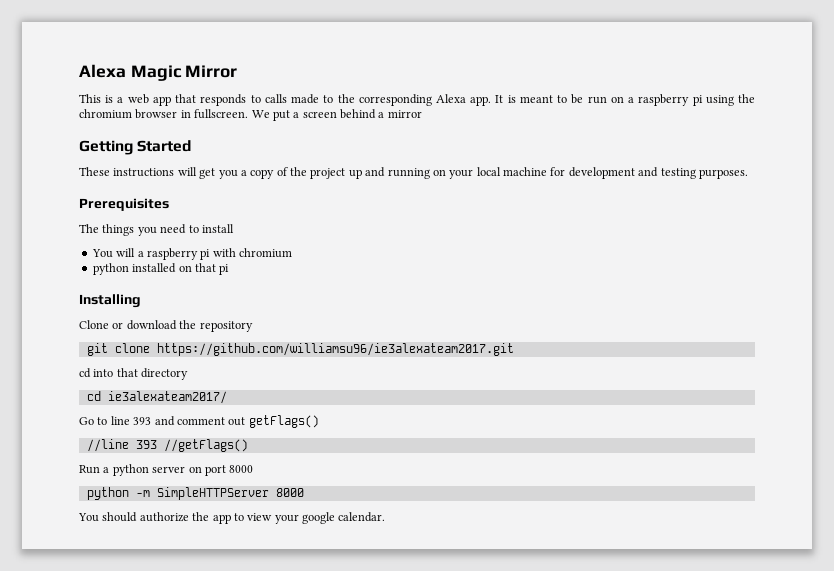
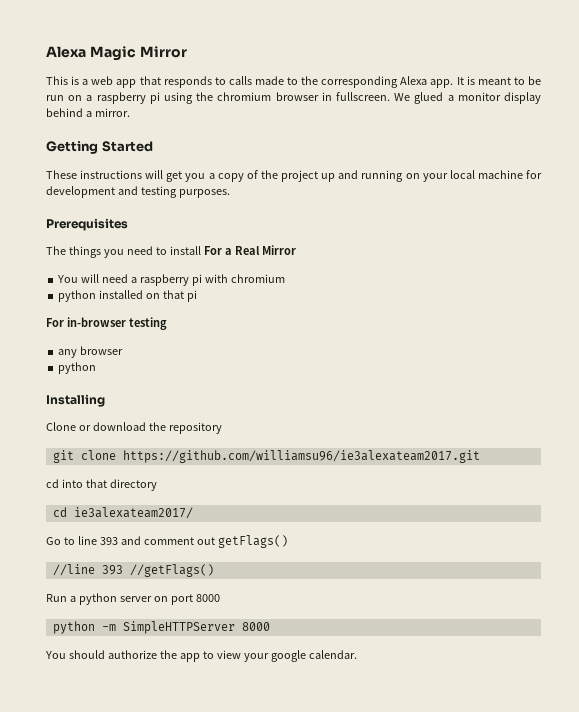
- We put a screen behind a mirror
+ We glued a monitor display behind a mirror.
- The things you need to install
+ The things you need to install For a Real Mirror
- You will a raspberry pi with chromium
+ You will need a raspberry pi with chromium
+ For in-browser testing
+ any browser
+ python

